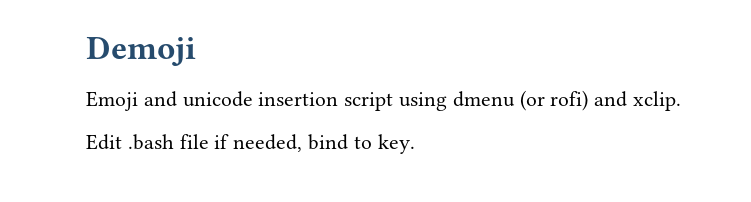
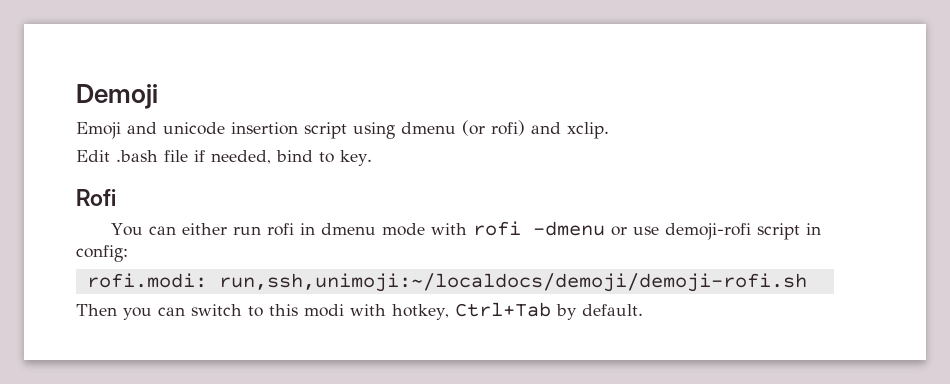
+ Rofi
+ You can either run rofi in dmenu mode with rofi -dmenu or use demoji-rofi script in config:
+ rofi.modi: run,ssh,unimoji:~/localdocs/demoji/demoji-rofi.sh
+ Then you can switch to this modi with hotkey, Ctrl+Tab by default.

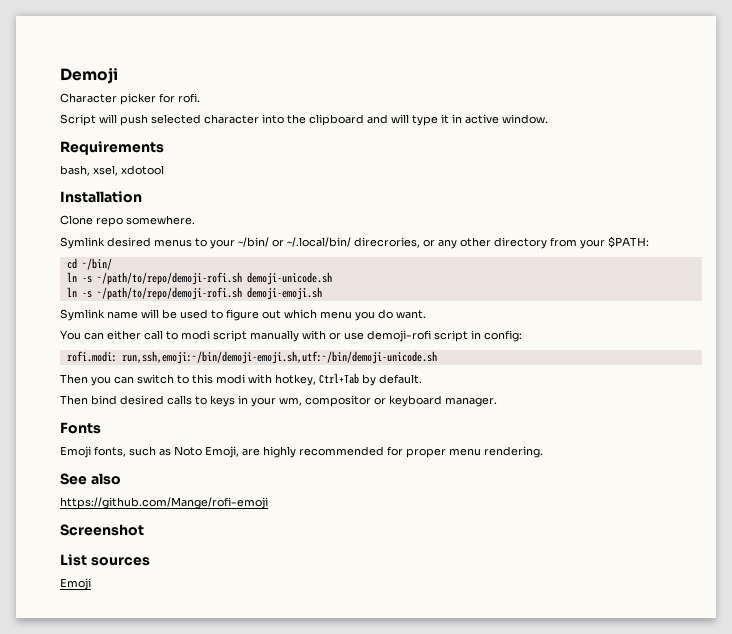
- Emoji and unicode insertion script using dmenu (or rofi) and xclip.
- Edit .bash file if needed, bind to key.
- Rofi
- You can either run rofi in dmenu mode with rofi -dmenu or use demoji-rofi script in config:
+ Character picker for rofi.
+ Script will push selected character into the clipboard and will type it in active window.
+ Requirements
+ bash, xsel, xdotool
+ Installation
+ Clone repo somewhere.
+ Symlink desired menus to your ~/bin/ or ~/.local/bin/ direcrories, or any other directory from your $PATH:
+ cd ~/bin/
+ ln -s ~/path/to/repo/demoji-rofi.sh demoji-unicode.sh
+ ln -s ~/path/to/repo/demoji-rofi.sh demoji-emoji.sh
+ Symlink name will be used to figure out which menu you do want.
+ You can either call to modi script manually with or use demoji-rofi script in config:
- rofi.modi: run,ssh,unimoji:~/localdocs/demoji/demoji-rofi.sh
+ rofi.modi: run,ssh,emoji:~/bin/demoji-emoji.sh,utf:~/bin/demoji-unicode.sh
+ Then bind desired calls to keys in your wm, compositor or keyboard manager.
+ Fonts
+ Emoji fonts, such as Noto Emoji, are highly recommended for proper menu rendering.
+ See also
+ https://github.com/Mange/rofi-emoji
+ Screenshot
+ List sources
+ Emoji

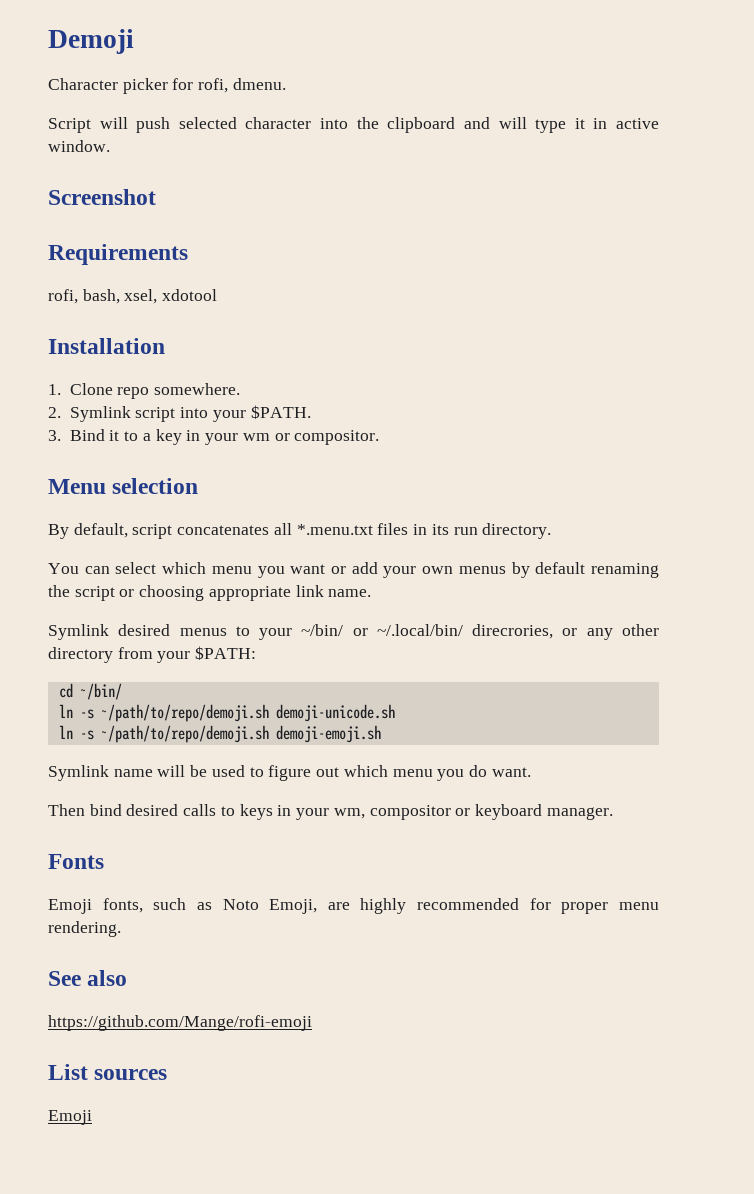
- Character picker for rofi.
+ Character picker for rofi, dmenu.
+ Screenshot
- bash, xsel, xdotool
+ rofi, bash, xsel, xdotool
- Clone repo somewhere.
+ 1. Clone repo somewhere.
+ 2. Symlink script into your $PATH.
+ 3. Bind it to a key in your wm or compositor.
+ Menu selection
+ By default, script concatenates all *.menu.txt files in its run directory.
+ You can select which menu you want or add your own menus by default renaming the script or choosing appropriate link name.
- ln -s ~/path/to/repo/demoji-rofi.sh demoji-unicode.sh
+ ln -s ~/path/to/repo/demoji.sh demoji-unicode.sh
- ln -s ~/path/to/repo/demoji-rofi.sh demoji-emoji.sh
+ ln -s ~/path/to/repo/demoji.sh demoji-emoji.sh
- You can either call to modi script manually with or use demoji-rofi script in config:
- rofi.modi: run,ssh,emoji:~/bin/demoji-emoji.sh,utf:~/bin/demoji-unicode.sh
- Then you can switch to this modi with hotkey, Ctrl+Tab by default.
- Screenshot

